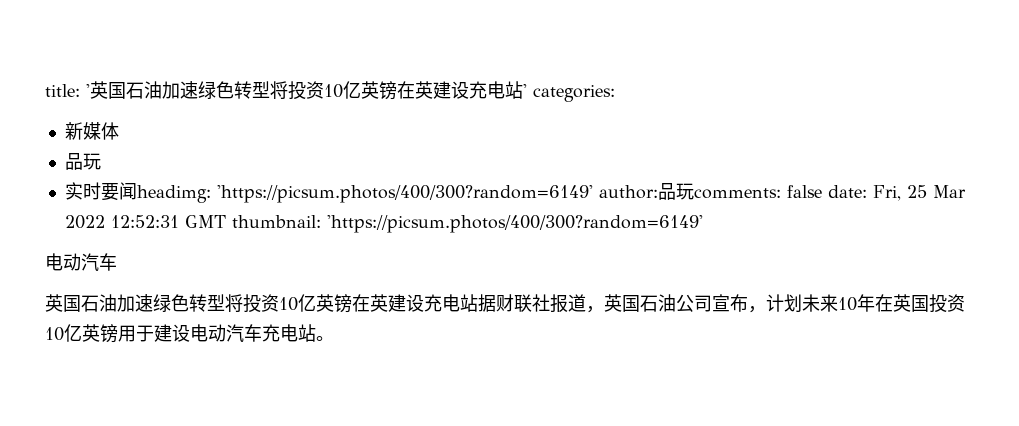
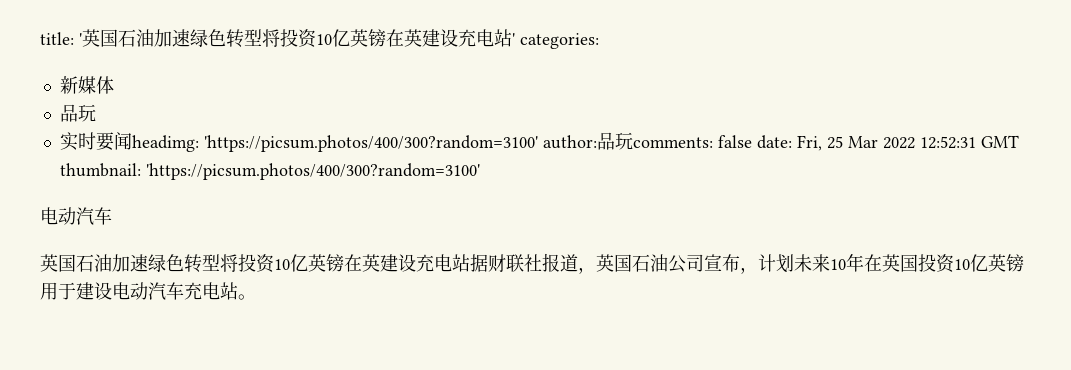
- 实时要闻headimg: 'https://picsum.photos/400/300?random=6149' author:品玩comments: false date: Fri, 25 Mar 2022 12:52:31 GMT thumbnail: 'https://picsum.photos/400/300?random=6149'
+ 实时要闻headimg: 'https://picsum.photos/400/300?random=3100' author:品玩comments: false date: Fri, 25 Mar 2022 12:52:31 GMT thumbnail: 'https://picsum.photos/400/300?random=3100'

